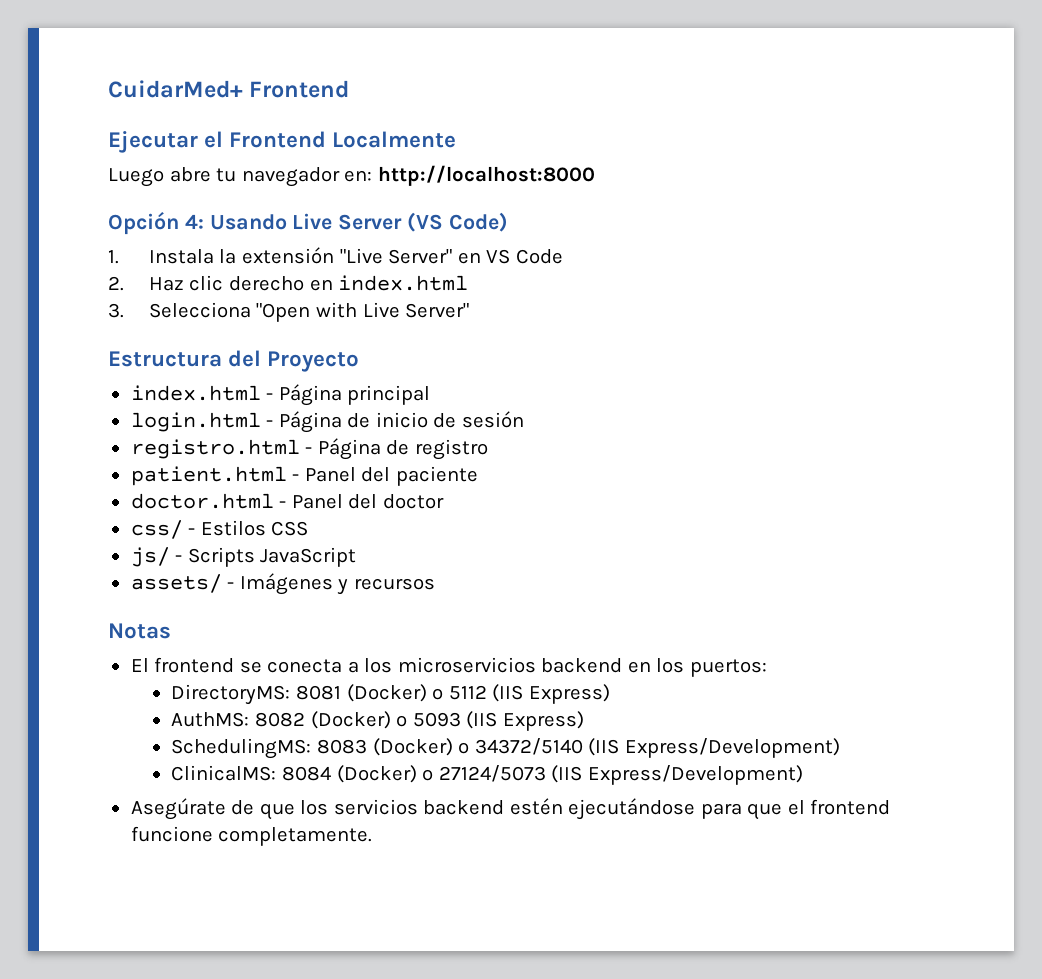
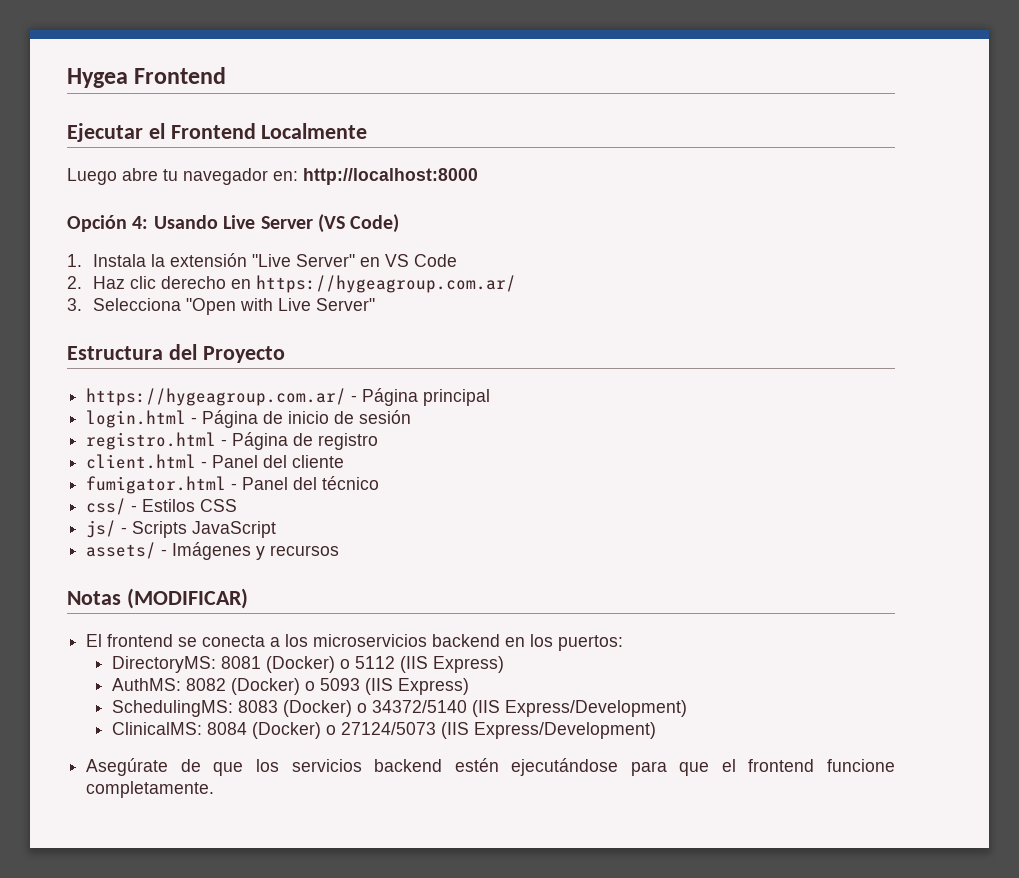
- CuidarMed+ Frontend
+ Hygea Frontend
- 2. Haz clic derecho en index.html
+ 2. Haz clic derecho en https://hygeagroup.com.ar/
- index.html - Página principal
+ https://hygeagroup.com.ar/ - Página principal
- patient.html - Panel del paciente
- doctor.html - Panel del doctor
+ client.html - Panel del cliente
+ fumigator.html - Panel del técnico
- Notas
+ Notas (MODIFICAR)

